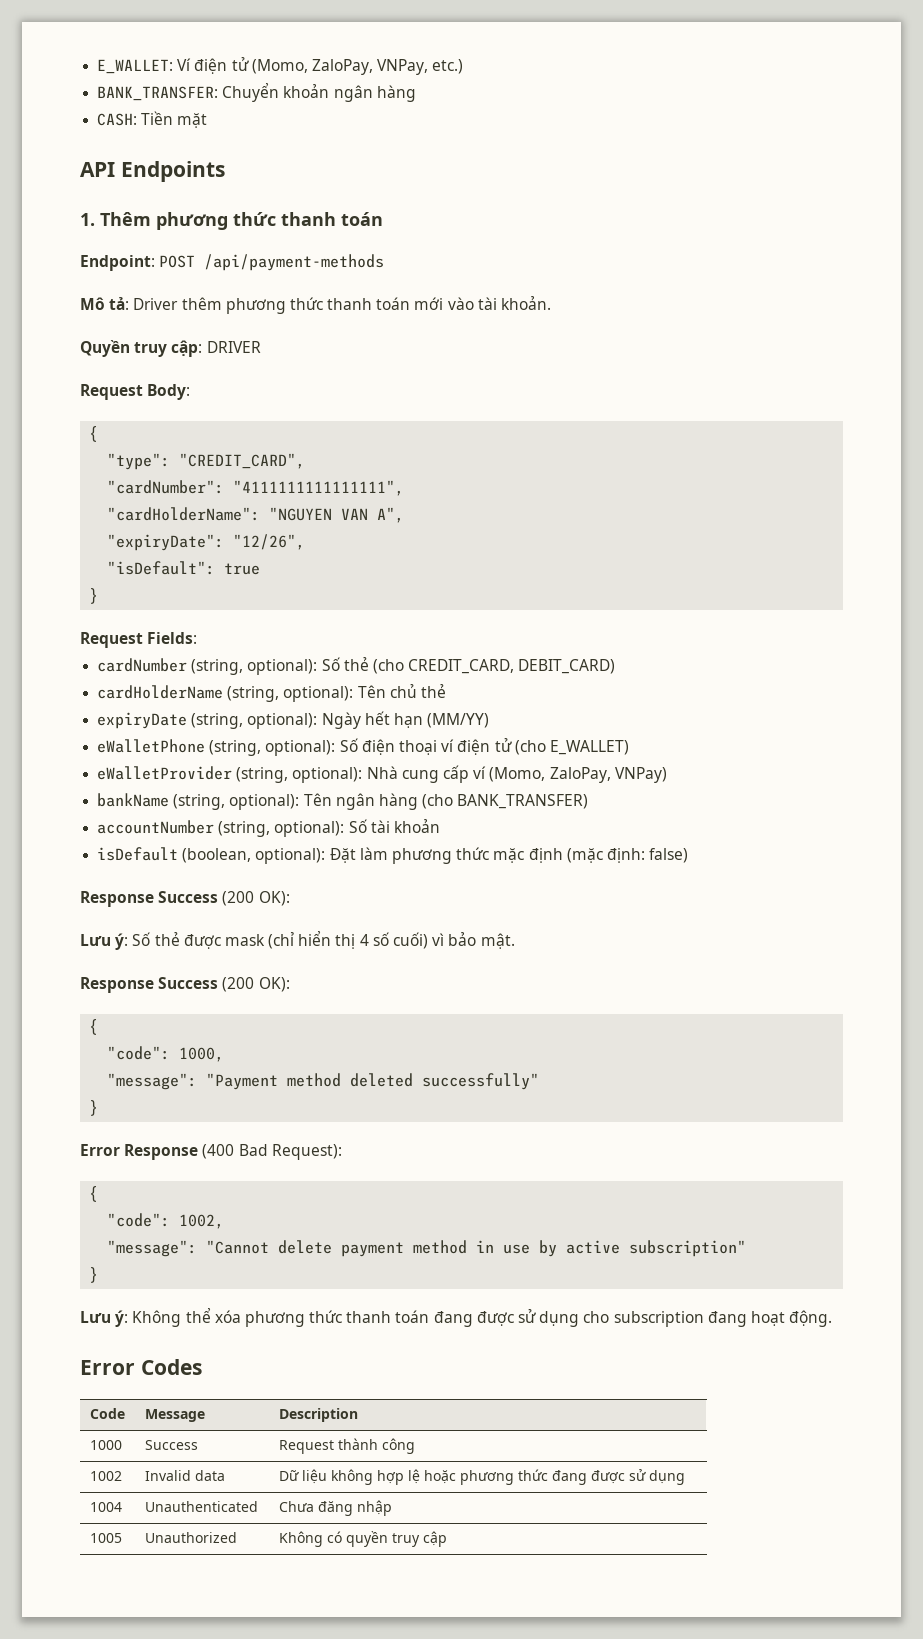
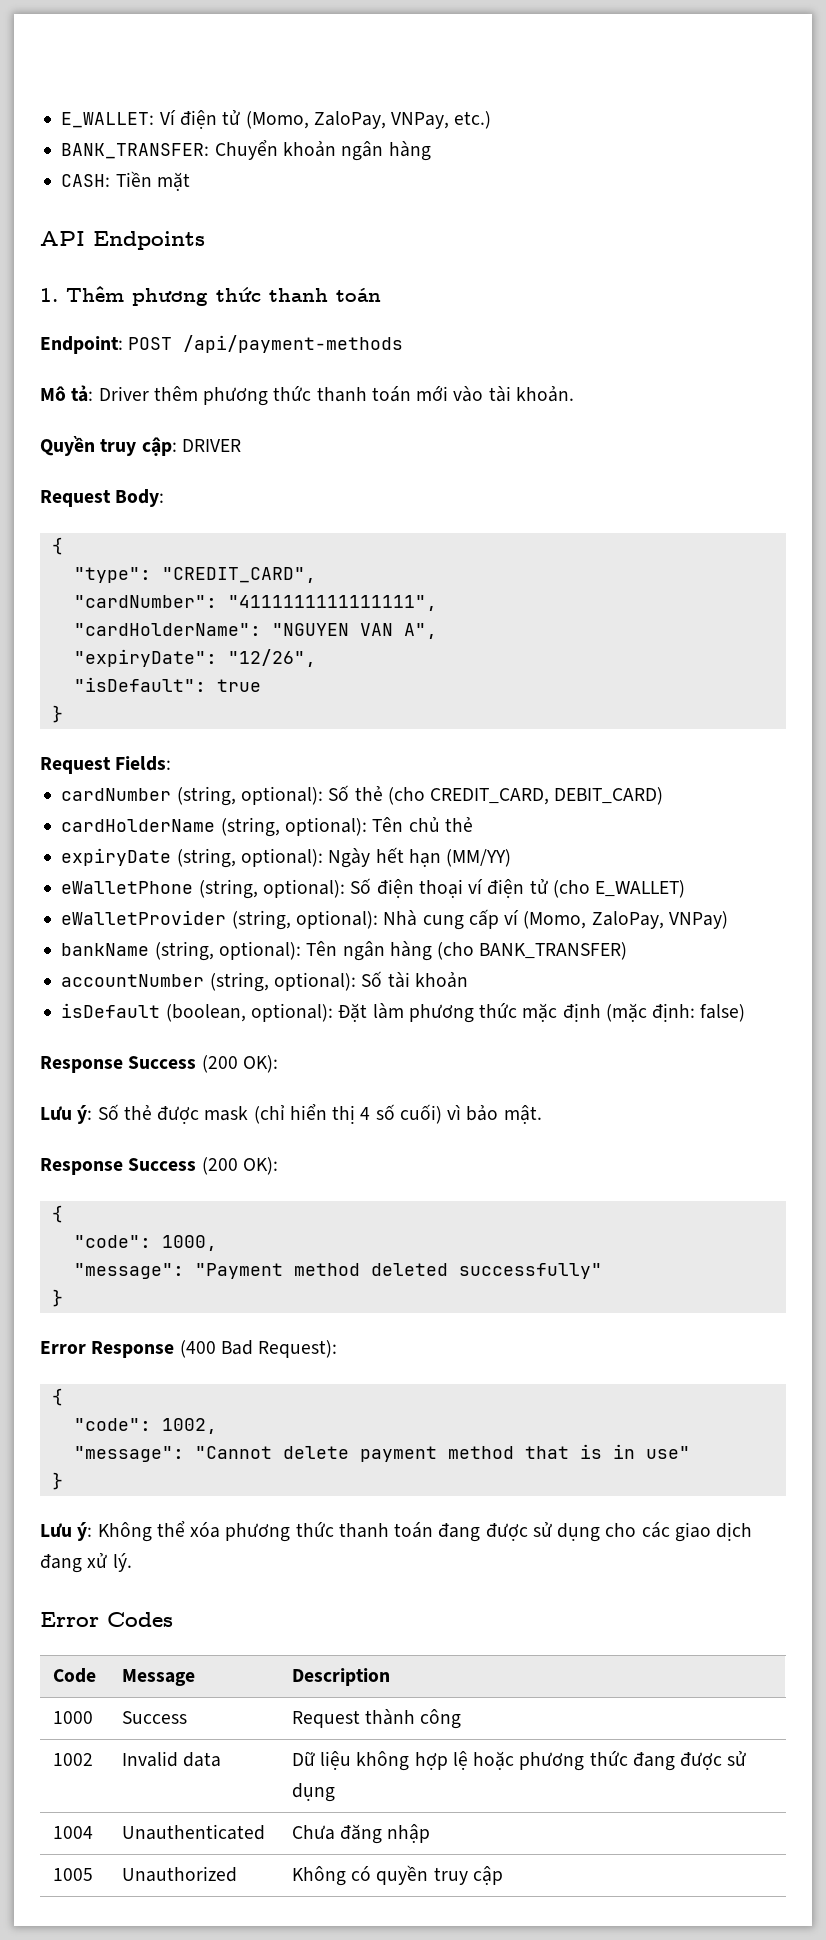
- "message": "Cannot delete payment method in use by active subscription"
+ "message": "Cannot delete payment method that is in use"
- Lưu ý: Không thể xóa phương thức thanh toán đang được sử dụng cho subscription đang hoạt động.
+ Lưu ý: Không thể xóa phương thức thanh toán đang được sử dụng cho các giao dịch đang xử lý.

